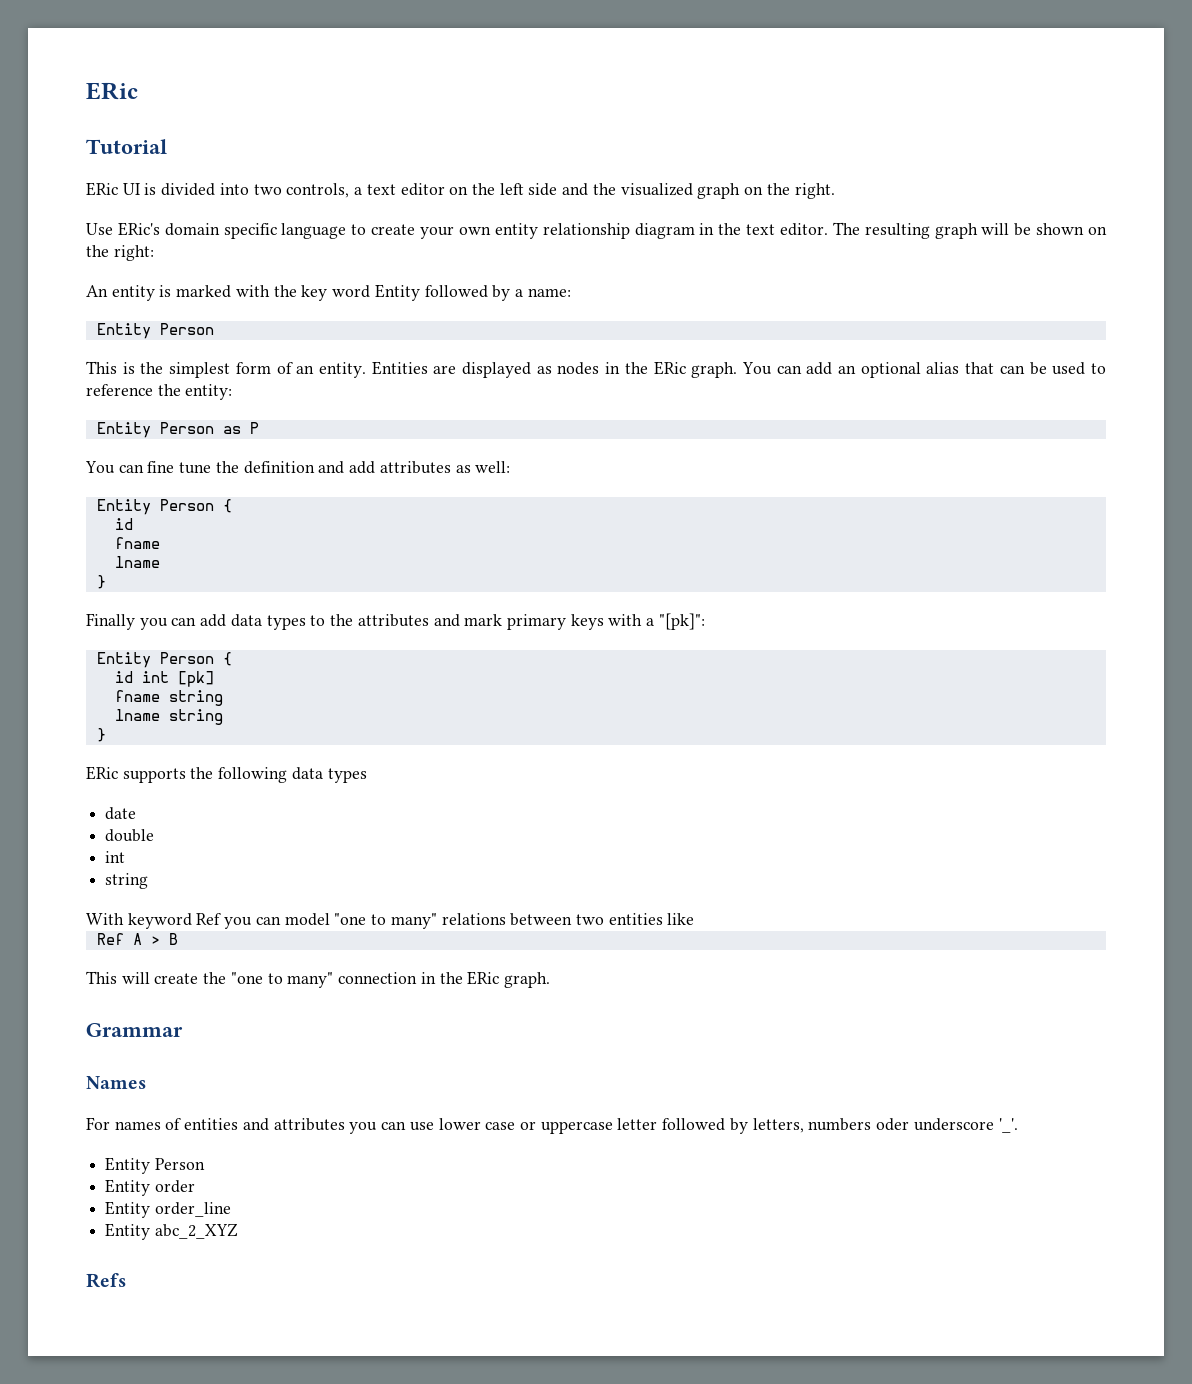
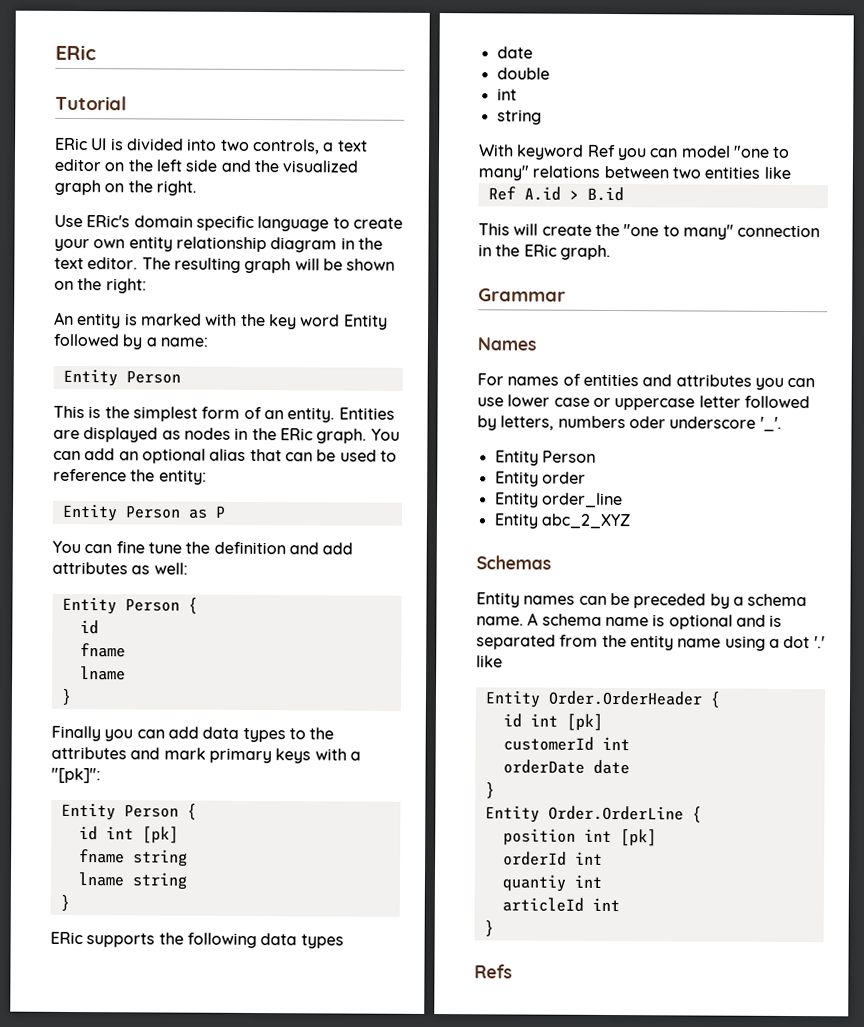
- Ref A > B
+ Ref A.id > B.id
+ Schemas
+ Entity names can be preceded by a schema name. A schema name is optional and is separated from the entity name using a dot '.' like
+ Entity Order.OrderHeader {
+ id int [pk]
+ customerId int
+ orderDate date
+ }
+ Entity Order.OrderLine {
+ position int [pk]
+ orderId int
+ quantiy int
+ articleId int
+ }

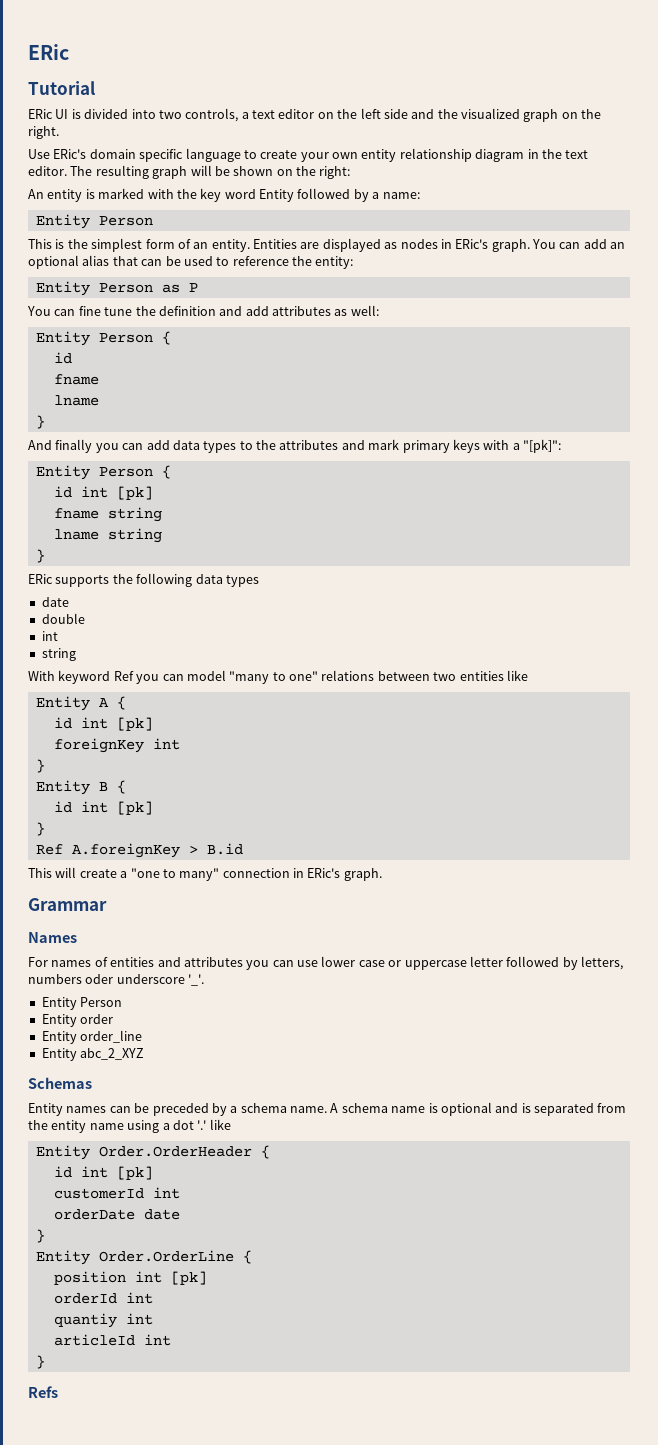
- Entities are displayed as nodes in the ERic graph.
+ Entities are displayed as nodes in ERic's graph.
- Finally you can add data types to the attributes and mark primary keys with a "[pk]":
+ And finally you can add data types to the attributes and mark primary keys with a "[pk]":
- With keyword Ref you can model "one to many" relations between two entities like
+ With keyword Ref you can model "many to one" relations between two entities like
- Ref A.id > B.id
+ Entity A {
+ id int [pk]
+ foreignKey int
+ }
+ Entity B {
+ id int [pk]
+ }
+ Ref A.foreignKey > B.id
- This will create the "one to many" connection in the ERic graph.
+ This will create a "one to many" connection in ERic's graph.

